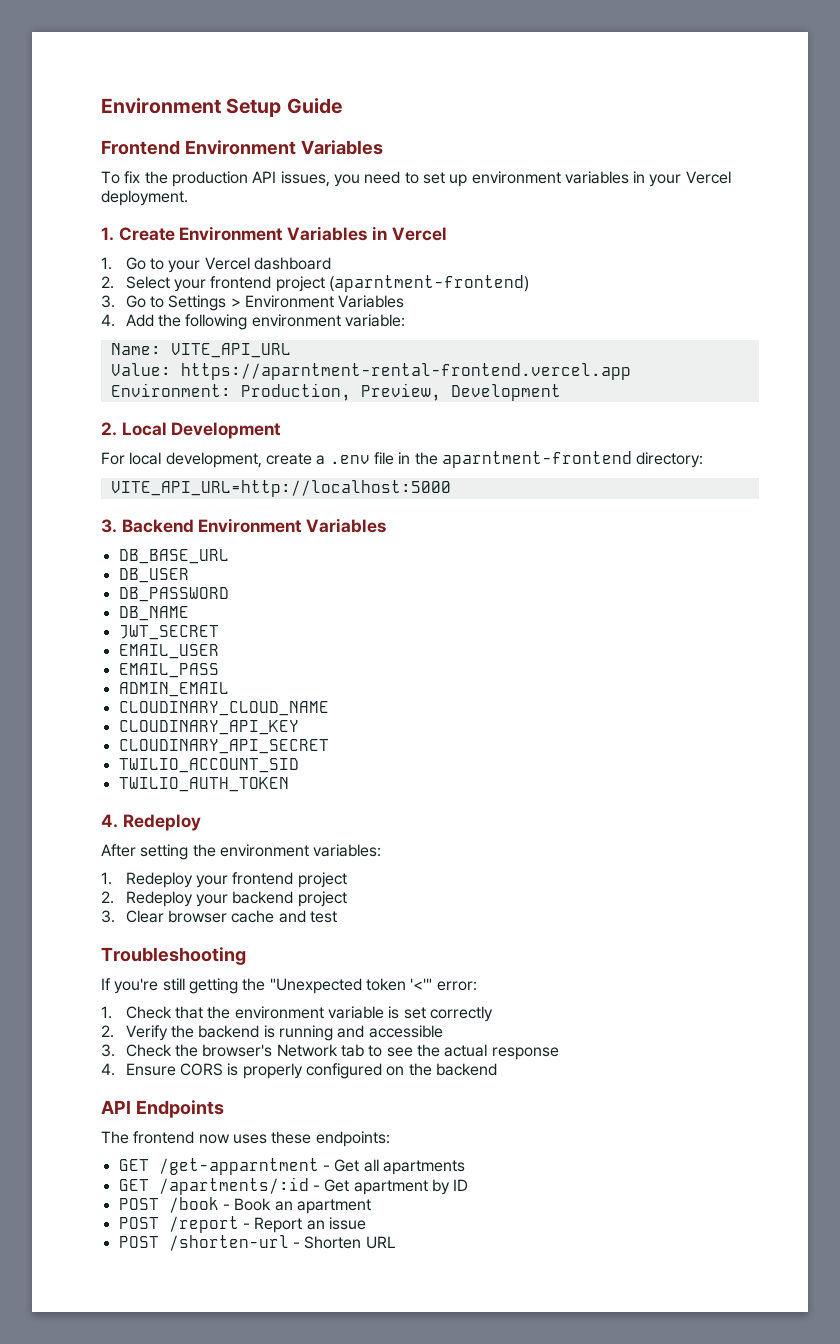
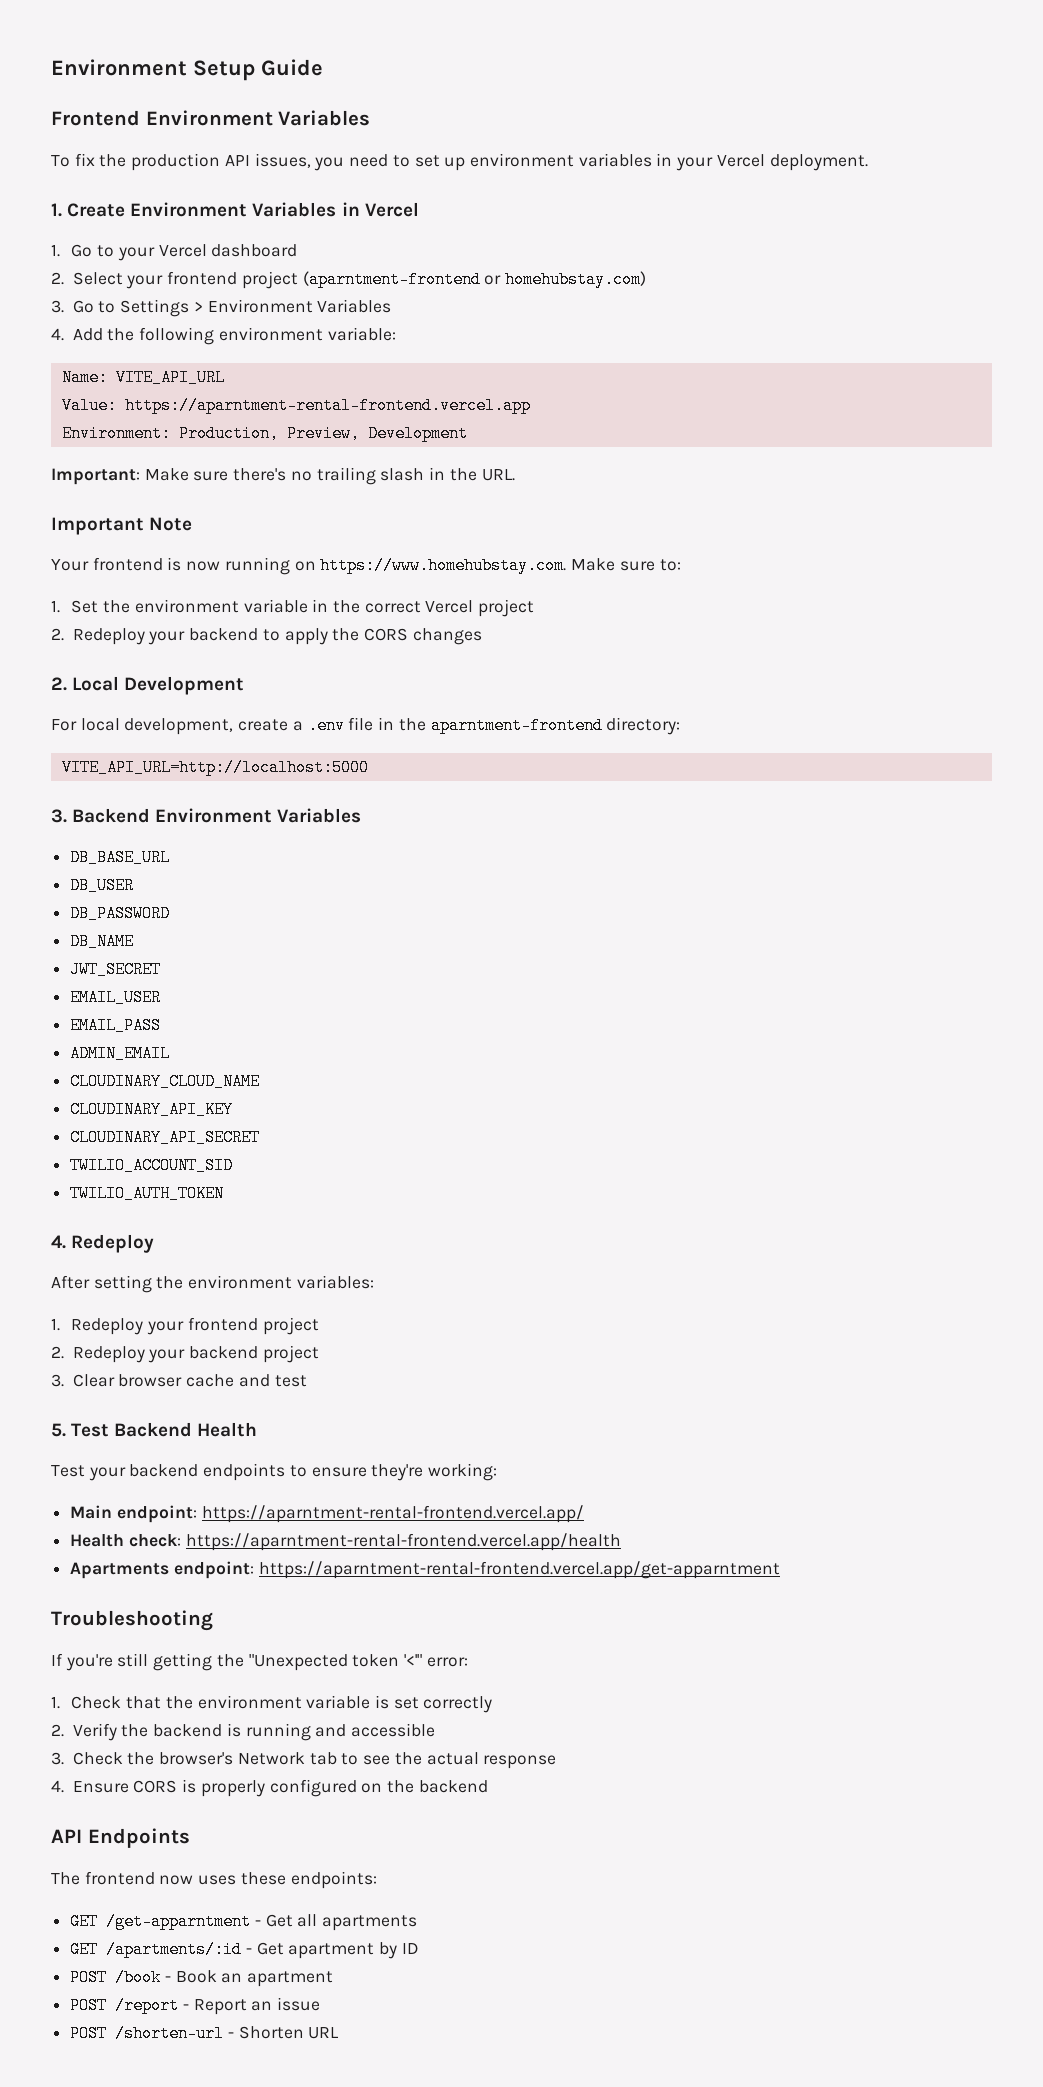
- 2. Select your frontend project (aparntment-frontend)
+ 2. Select your frontend project (aparntment-frontend or homehubstay.com)
+ Important: Make sure there's no trailing slash in the URL.
+ Important Note
+ Your frontend is now running on https://www.homehubstay.com. Make sure to:
+ 1. Set the environment variable in the correct Vercel project
+ 2. Redeploy your backend to apply the CORS changes
+ 5. Test Backend Health
+ Test your backend endpoints to ensure they're working:
+ Main endpoint: https://aparntment-rental-frontend.vercel.app/
+ Health check: https://aparntment-rental-frontend.vercel.app/health
+ Apartments endpoint: https://aparntment-rental-frontend.vercel.app/get-apparntment

